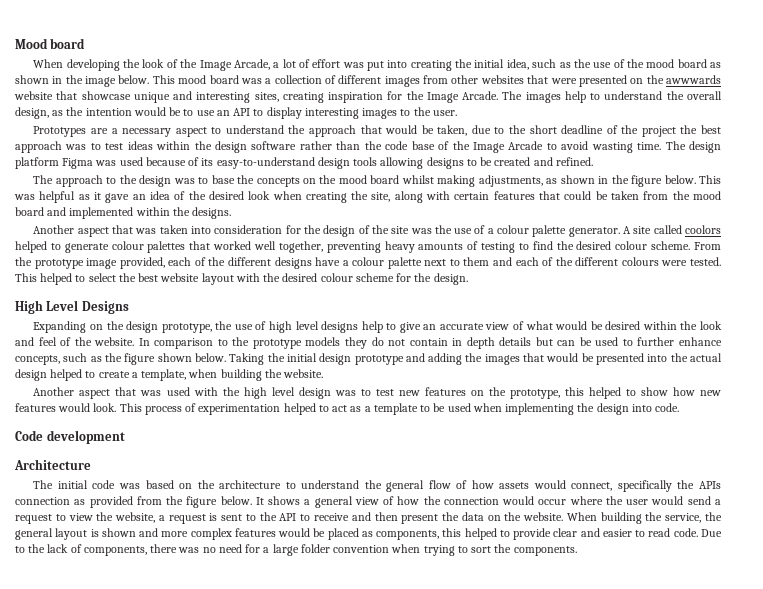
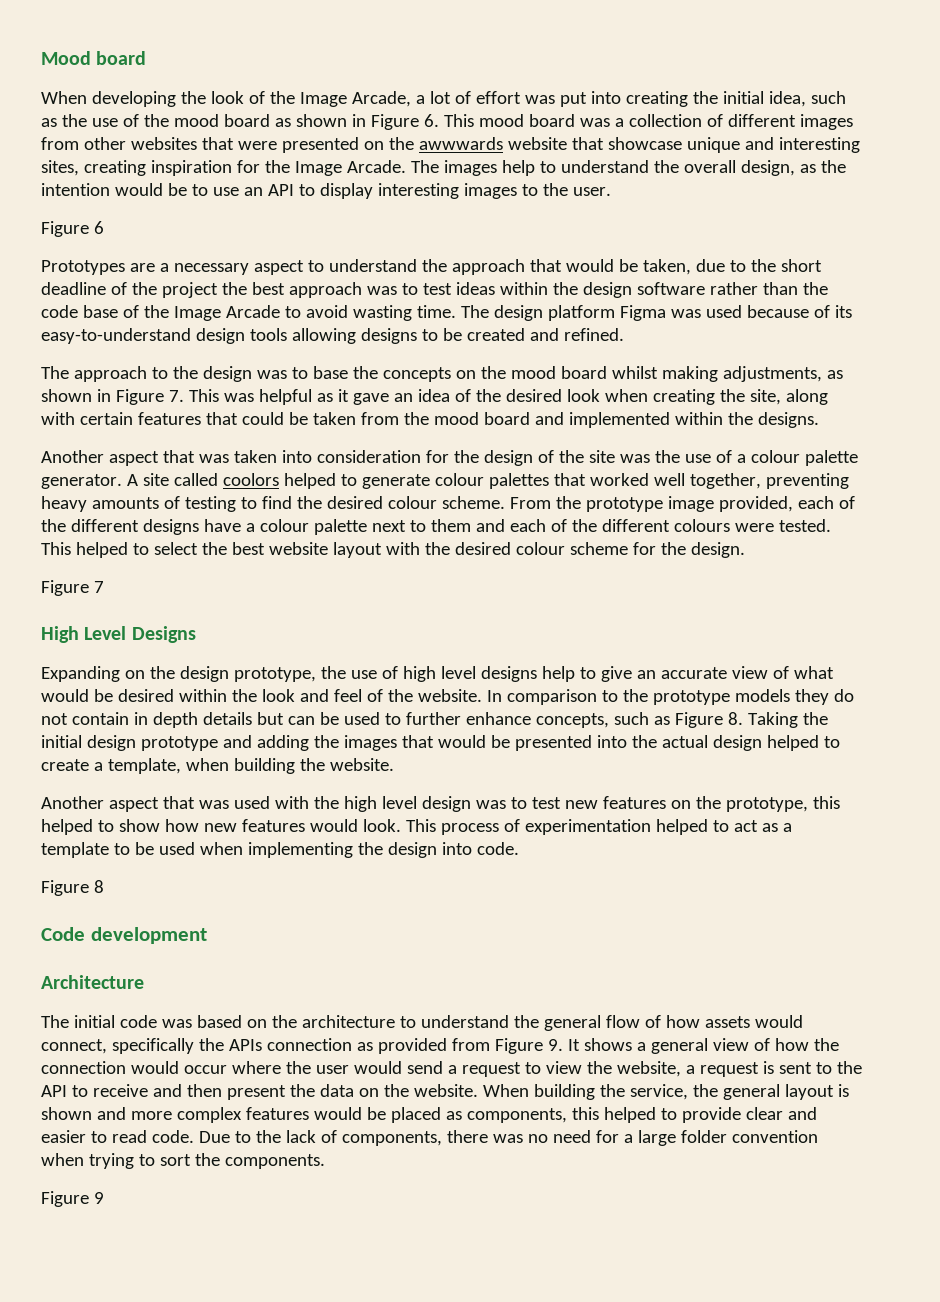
- When developing the look of the Image Arcade, a lot of effort was put into creating the initial idea, such as the use of the mood board as shown in the image below. This mood board was a collection of different images from other websites that were presented on the awwwards website that showcase unique and interesting sites, creating inspiration for the Image Arcade.
+ When developing the look of the Image Arcade, a lot of effort was put into creating the initial idea, such as the use of the mood board as shown in Figure 6. This mood board was a collection of different images from other websites that were presented on the awwwards website that showcase unique and interesting sites, creating inspiration for the Image Arcade.
+ Figure 6
- The approach to the design was to base the concepts on the mood board whilst making adjustments, as shown in the figure below. This was helpful as it gave an idea of the desired look when creating the site, along with certain features that could be taken from the mood board and implemented within the designs.
+ The approach to the design was to base the concepts on the mood board whilst making adjustments, as shown in Figure 7. This was helpful as it gave an idea of the desired look when creating the site, along with certain features that could be taken from the mood board and implemented within the designs.
+ Figure 7
- In comparison to the prototype models they do not contain in depth details but can be used to further enhance concepts, such as the figure shown below. Taking the initial design prototype and adding the images that would be presented into the actual design helped to create a template, when building the website.
+ In comparison to the prototype models they do not contain in depth details but can be used to further enhance concepts, such as Figure 8. Taking the initial design prototype and adding the images that would be presented into the actual design helped to create a template, when building the website.
+ Figure 8
- The initial code was based on the architecture to understand the general flow of how assets would connect, specifically the APIs connection as provided from the figure below. It shows a general view of how the connection would occur where the user would send a request to view the website, a request is sent to the API to receive and then present the data on the website.
+ The initial code was based on the architecture to understand the general flow of how assets would connect, specifically the APIs connection as provided from Figure 9. It shows a general view of how the connection would occur where the user would send a request to view the website, a request is sent to the API to receive and then present the data on the website.
+ Figure 9

